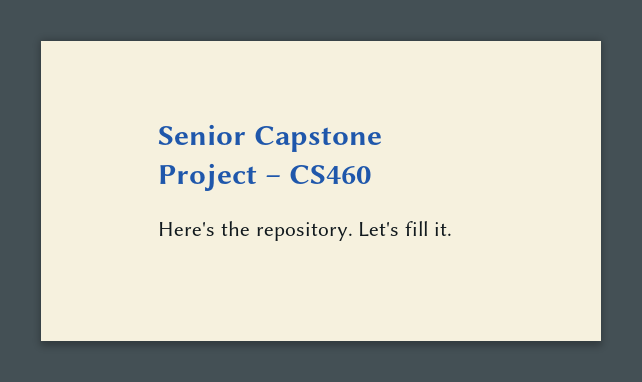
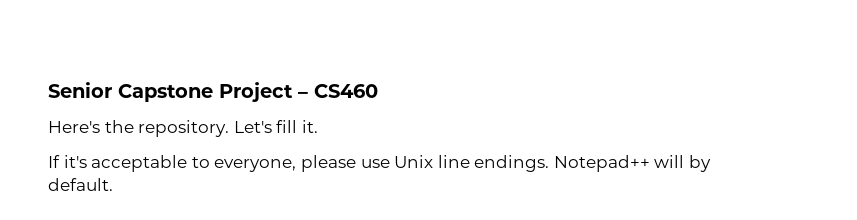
+ If it's acceptable to everyone, please use Unix line endings. Notepad++ will by default.

